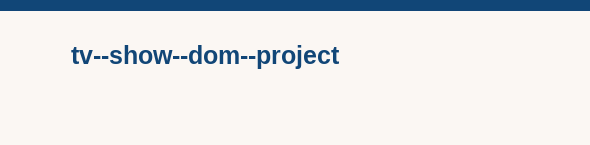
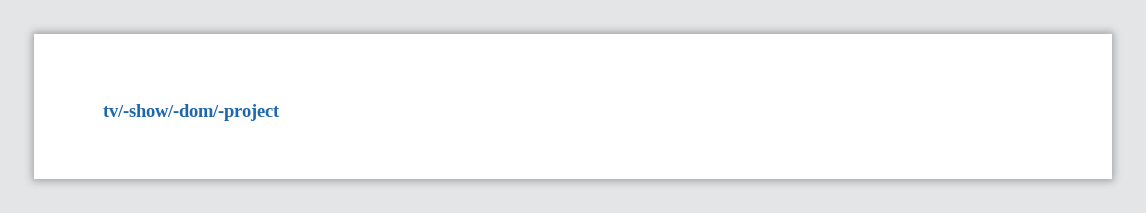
- tv--show--dom--project
+ tv/-show/-dom/-project

